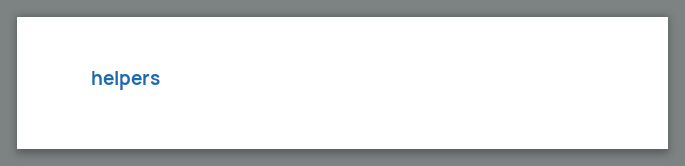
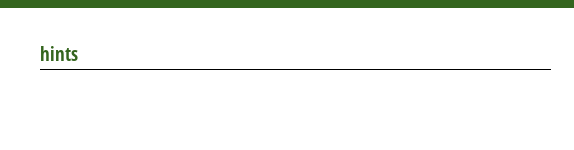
- helpers
+ hints

